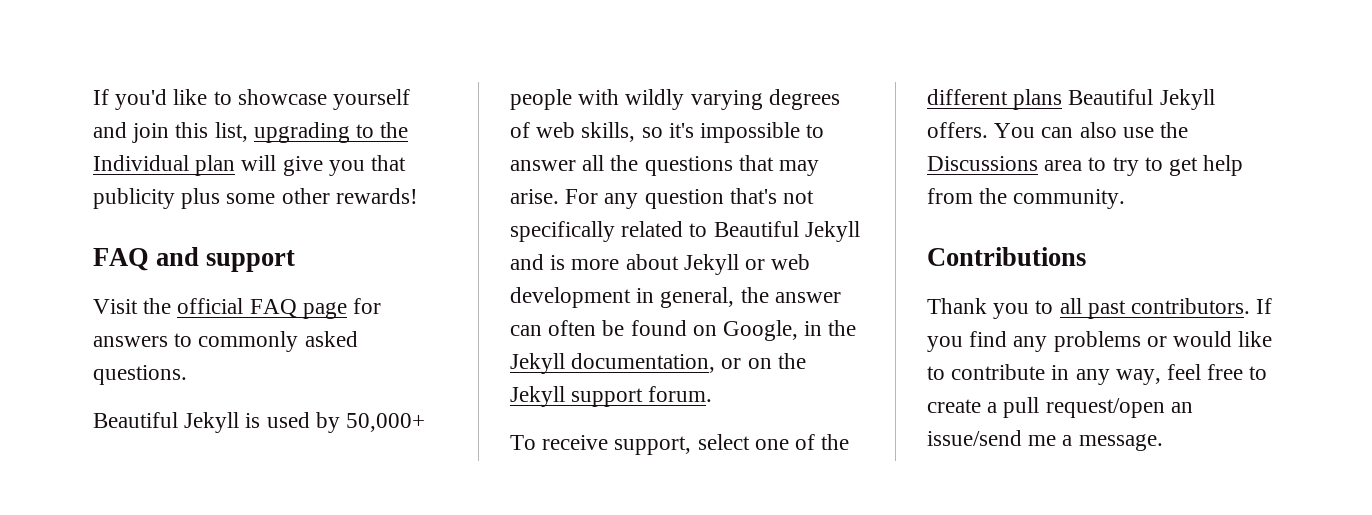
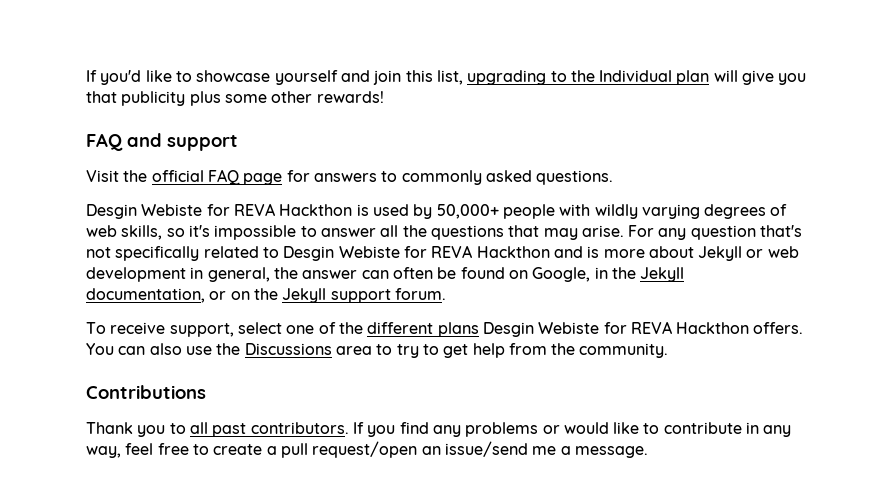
- Beautiful Jekyll is used by 50,000+ people with wildly varying degrees of web skills, so it's impossible to answer all the questions that may arise.
+ Desgin Webiste for REVA Hackthon is used by 50,000+ people with wildly varying degrees of web skills, so it's impossible to answer all the questions that may arise.
- For any question that's not specifically related to Beautiful Jekyll and is more about Jekyll or web development in general, the answer can often be found on Google, in the Jekyll documentation, or on the Jekyll support forum.
+ For any question that's not specifically related to Desgin Webiste for REVA Hackthon and is more about Jekyll or web development in general, the answer can often be found on Google, in the Jekyll documentation, or on the Jekyll support forum.
- To receive support, select one of the different plans Beautiful Jekyll offers.
+ To receive support, select one of the different plans Desgin Webiste for REVA Hackthon offers.

